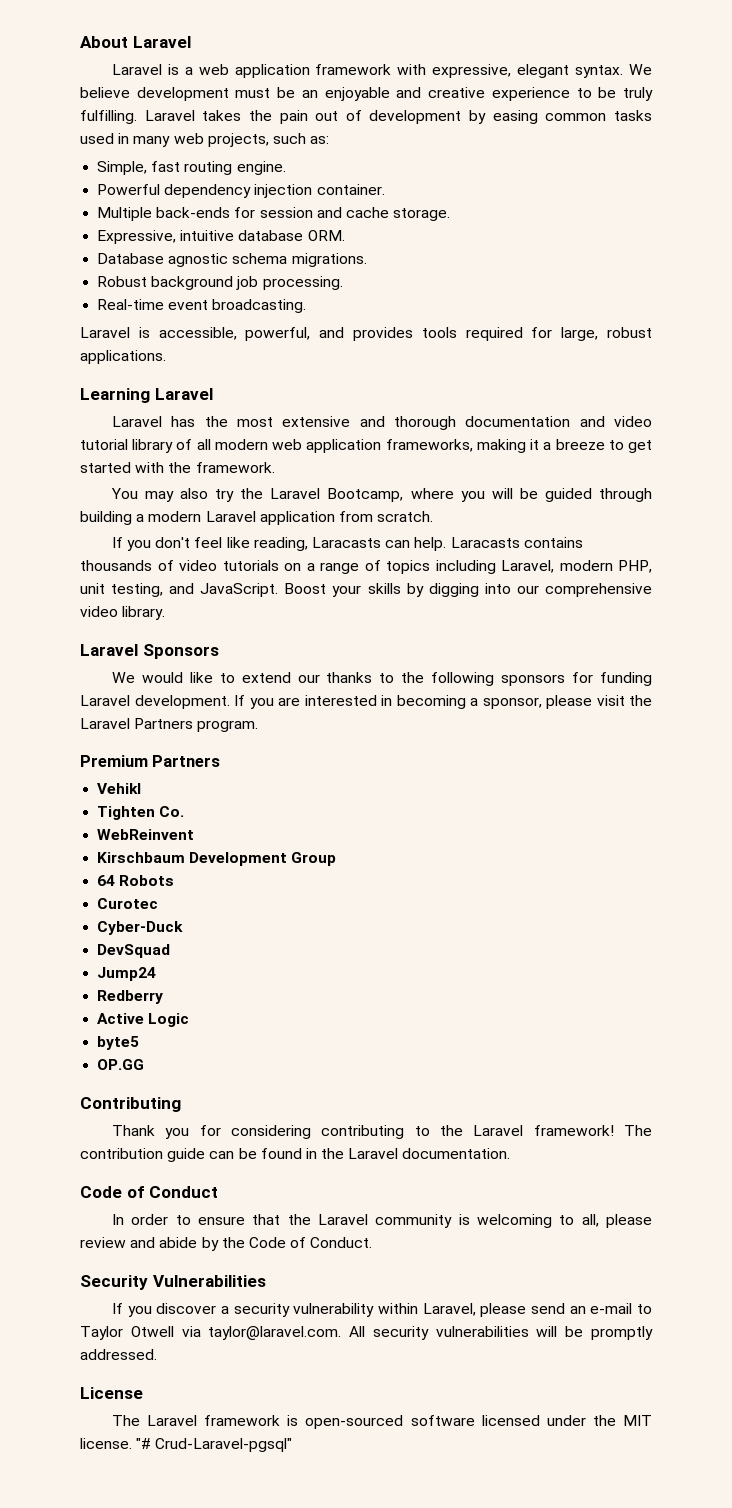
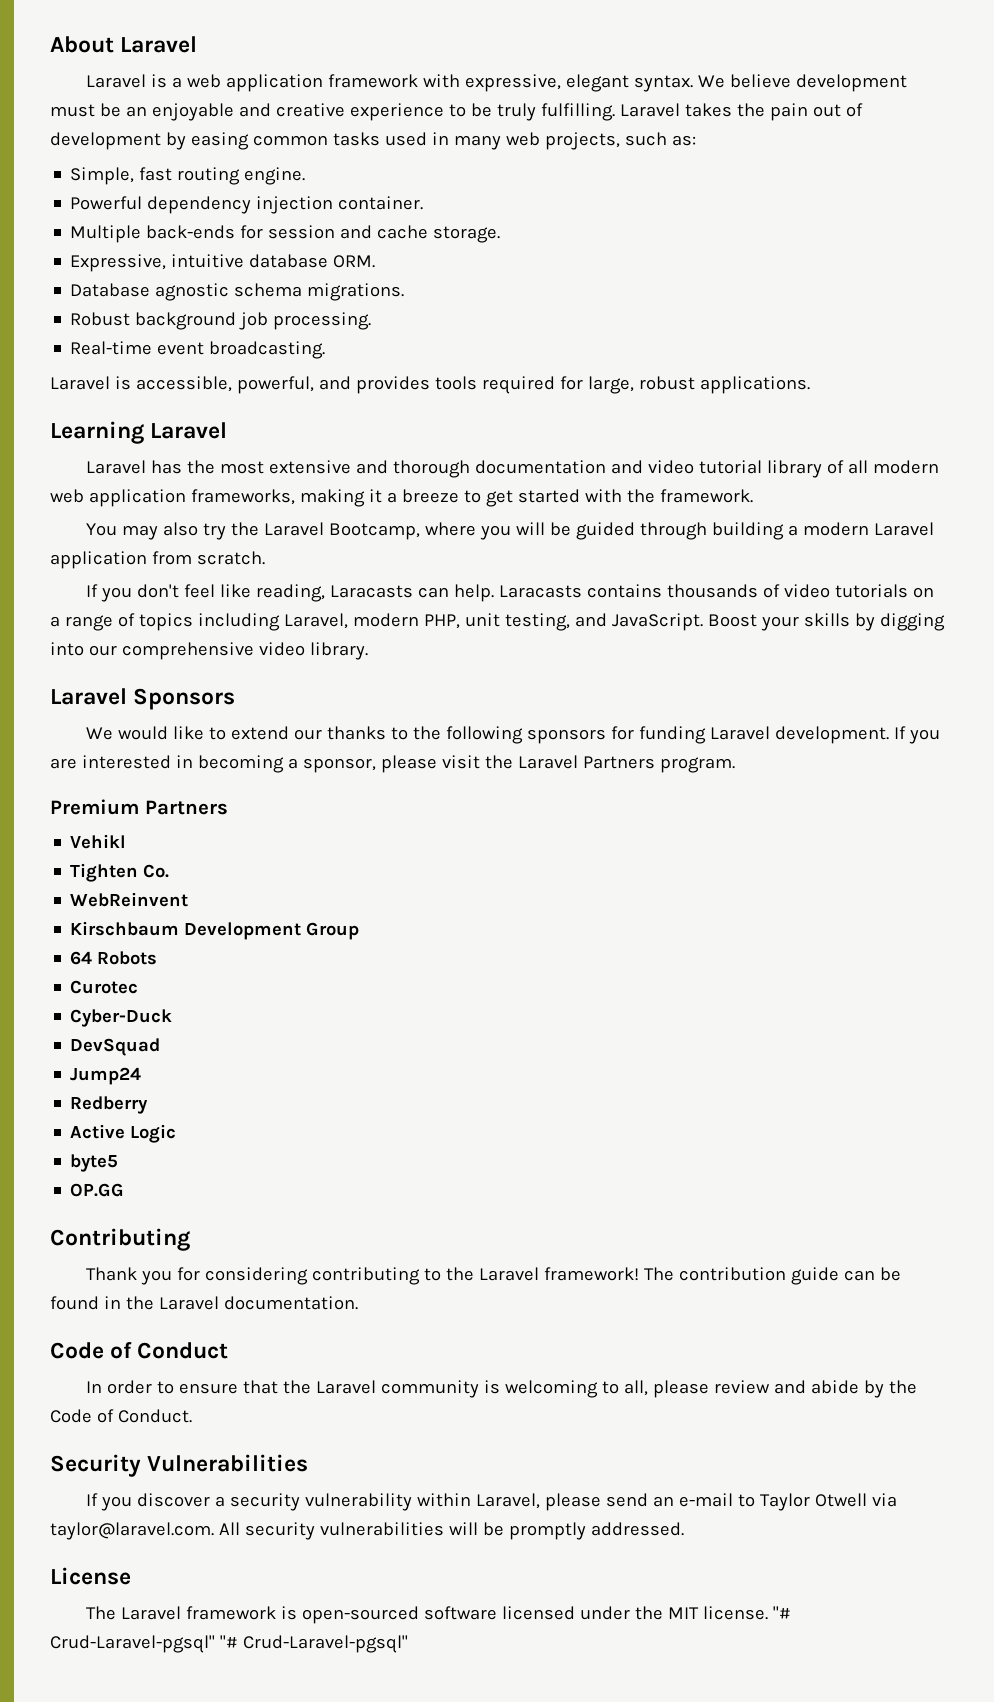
- "# Crud-Laravel-pgsql"
+ "# Crud-Laravel-pgsql" "# Crud-Laravel-pgsql"

